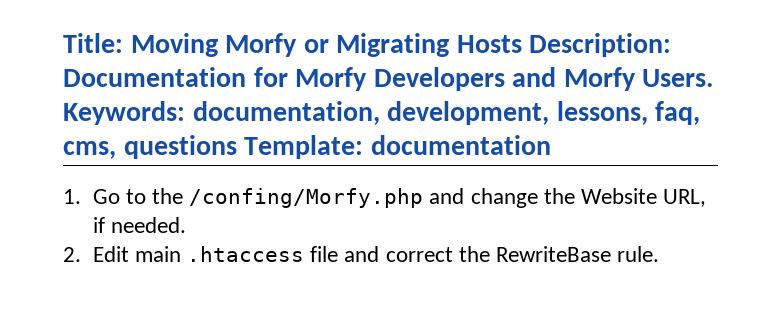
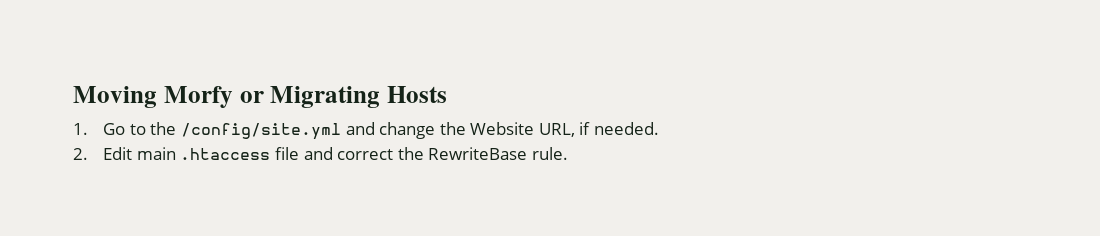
- Title: Moving Morfy or Migrating Hosts Description: Documentation for Morfy Developers and Morfy Users. Keywords: documentation, development, lessons, faq, cms, questions Template: documentation
+ Moving Morfy or Migrating Hosts
- 1. Go to the /confing/Morfy.php and change the Website URL, if needed.
+ 1. Go to the /config/site.yml and change the Website URL, if needed.

